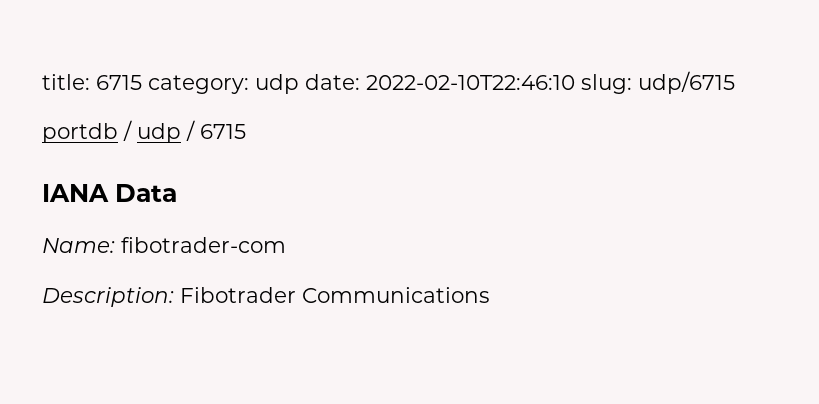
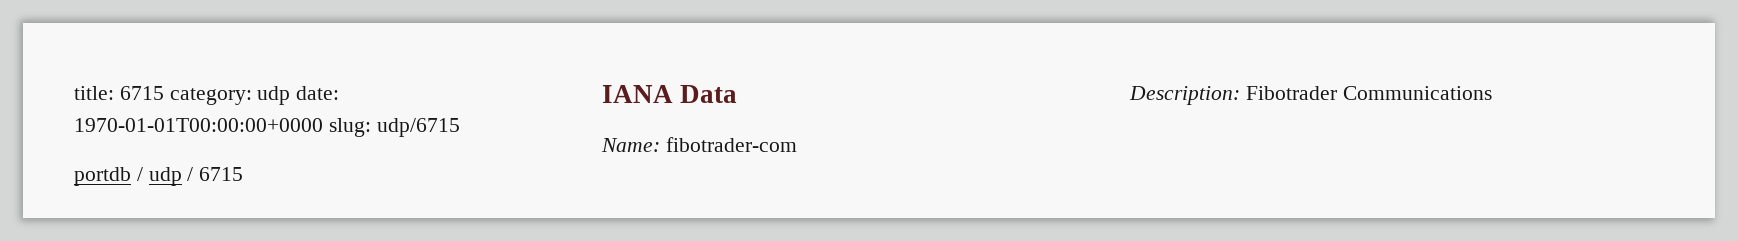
- title: 6715 category: udp date: 2022-02-10T22:46:10 slug: udp/6715
+ title: 6715 category: udp date: 1970-01-01T00:00:00+0000 slug: udp/6715

